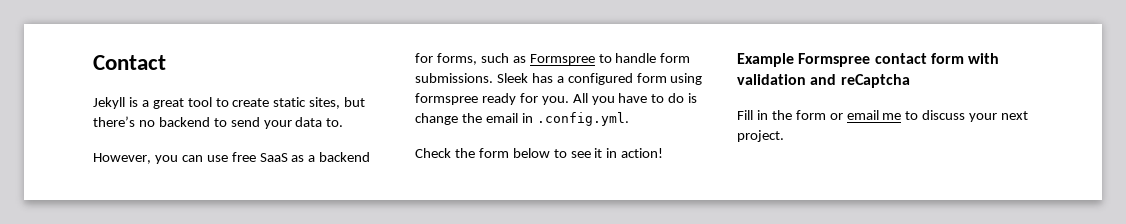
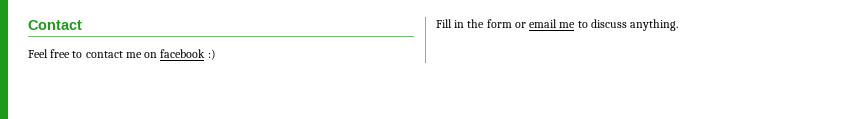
- Jekyll is a great tool to create static sites, but there’s no backend to send your data to.
- However, you can use free SaaS as a backend for forms, such as Formspree to handle form submissions. Sleek has a configured form using formspree ready for you. All you have to do is change the email in .config.yml.
- Check the form below to see it in action!
- Example Formspree contact form with validation and reCaptcha
+ Feel free to contact me on facebook :)
- Fill in the form or email me to discuss your next project.
+ Fill in the form or email me to discuss anything.

